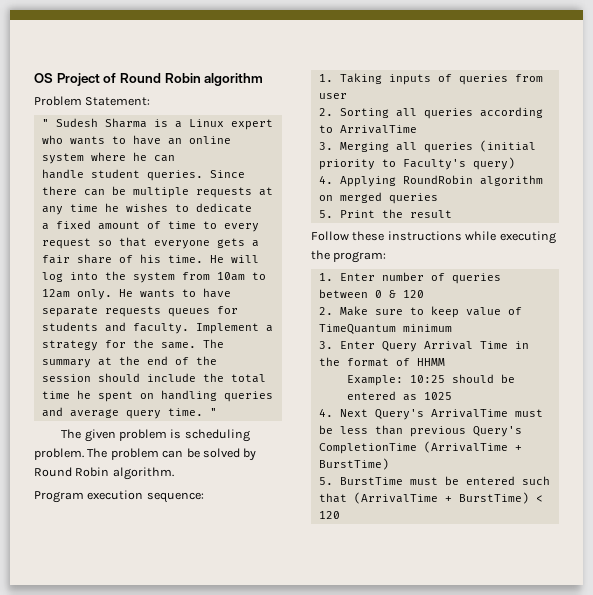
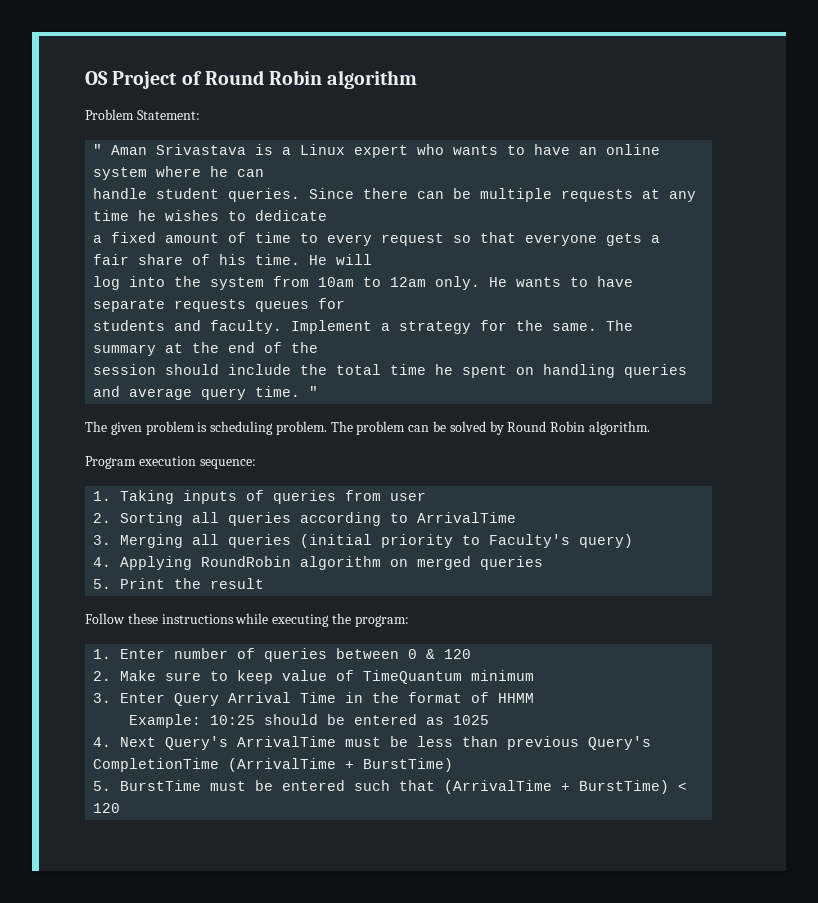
- " Sudesh Sharma is a Linux expert who wants to have an online system where he can
+ " Aman Srivastava is a Linux expert who wants to have an online system where he can

